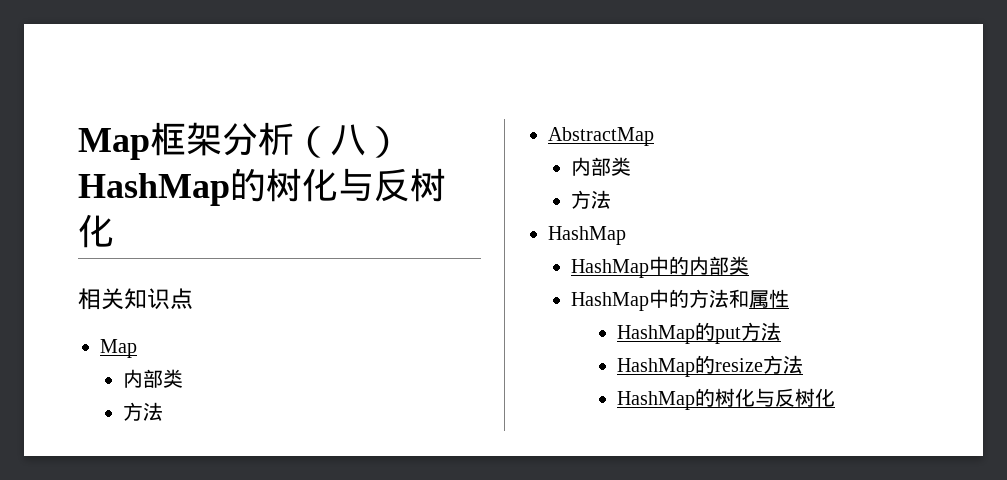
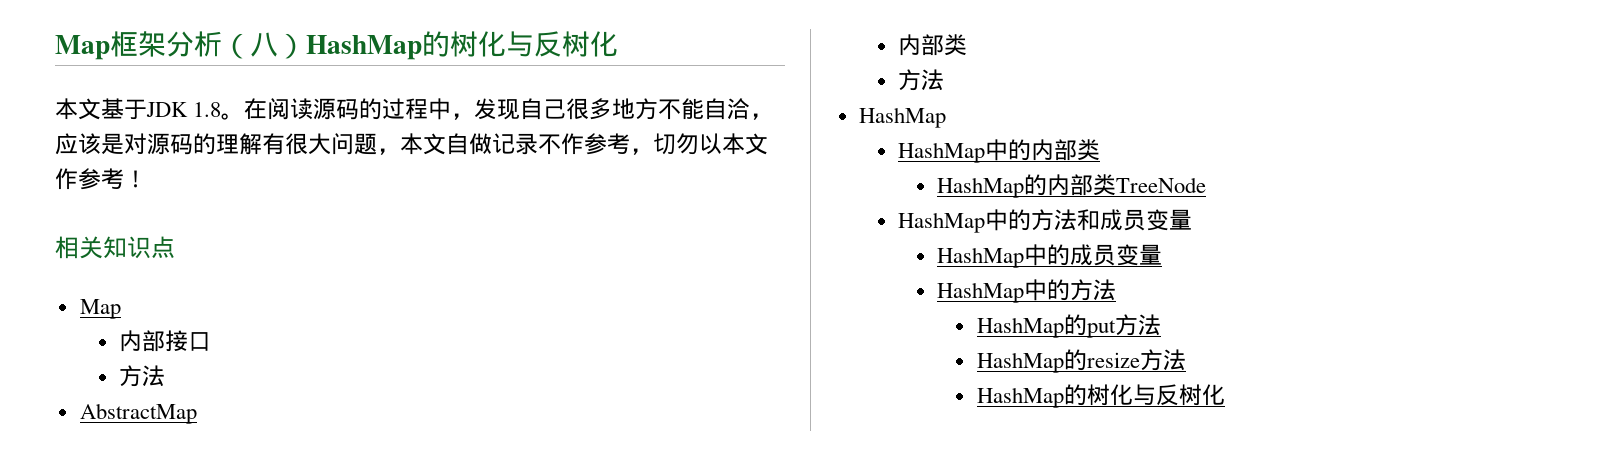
+ 本文基于JDK 1.8。在阅读源码的过程中，发现自己很多地方不能自洽，应该是对源码的理解有很大问题，本文自做记录不作参考，切勿以本文作参考！
  相关知识点
  Map
- 内部类
+ 内部接口
+ HashMap的内部类TreeNode
- HashMap中的方法和属性
+ HashMap中的方法和成员变量
+ HashMap中的成员变量
+ HashMap中的方法

